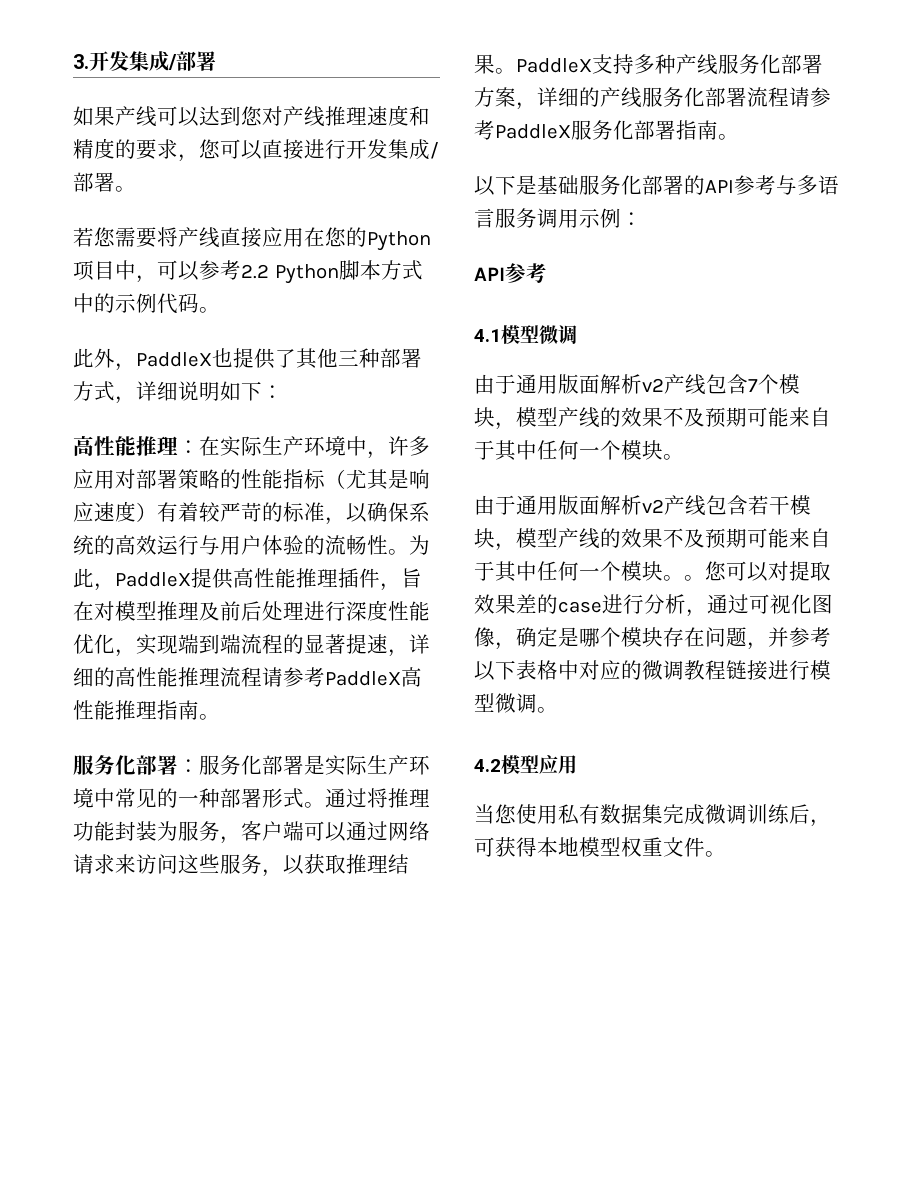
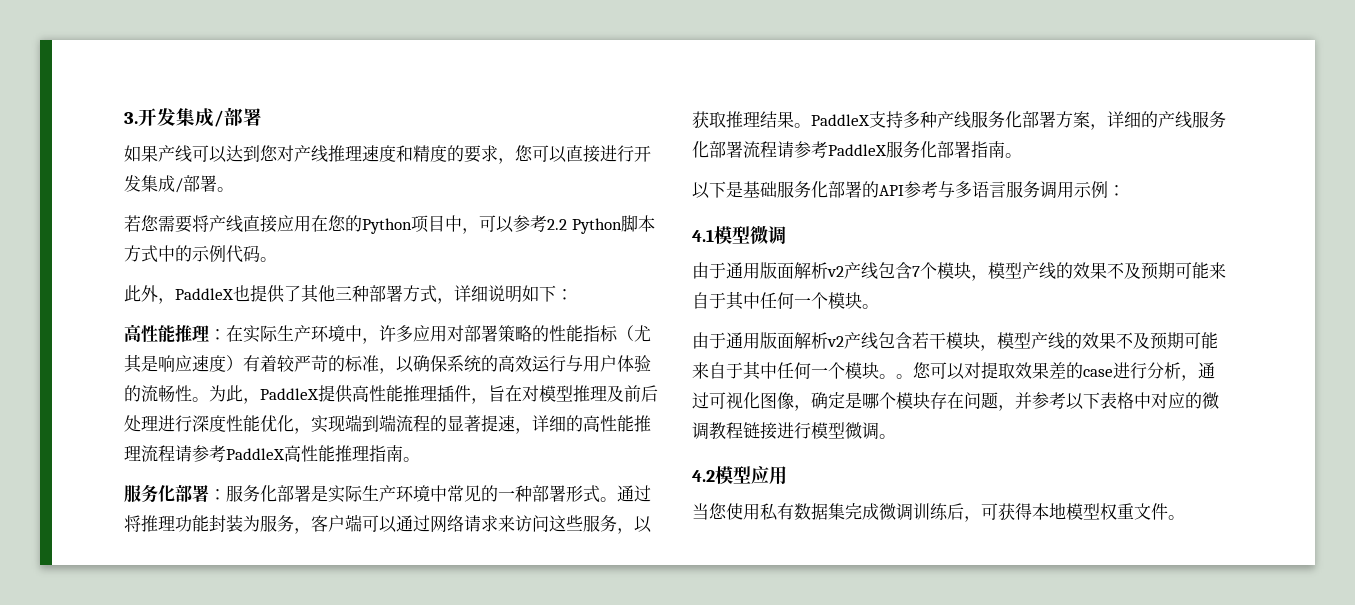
  以下是基础服务化部署的API参考与多语言服务调用示例：
- API参考

